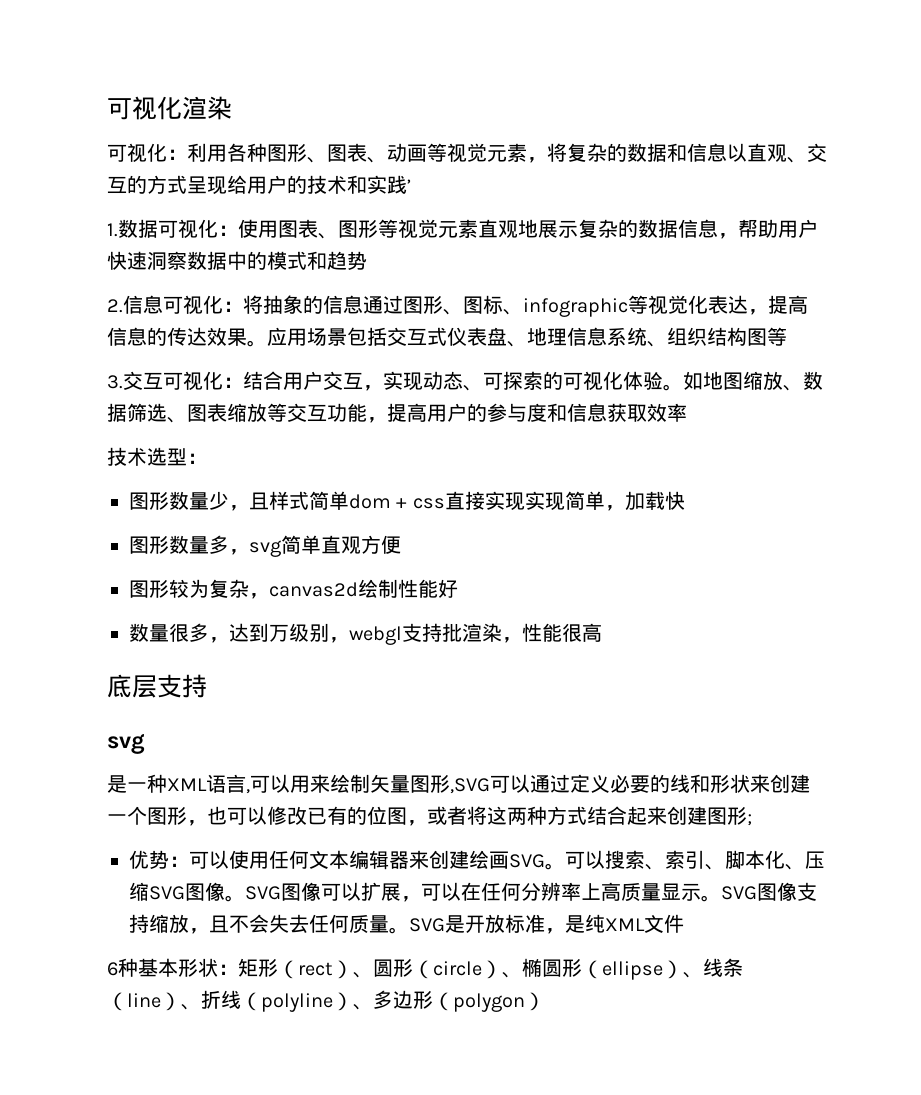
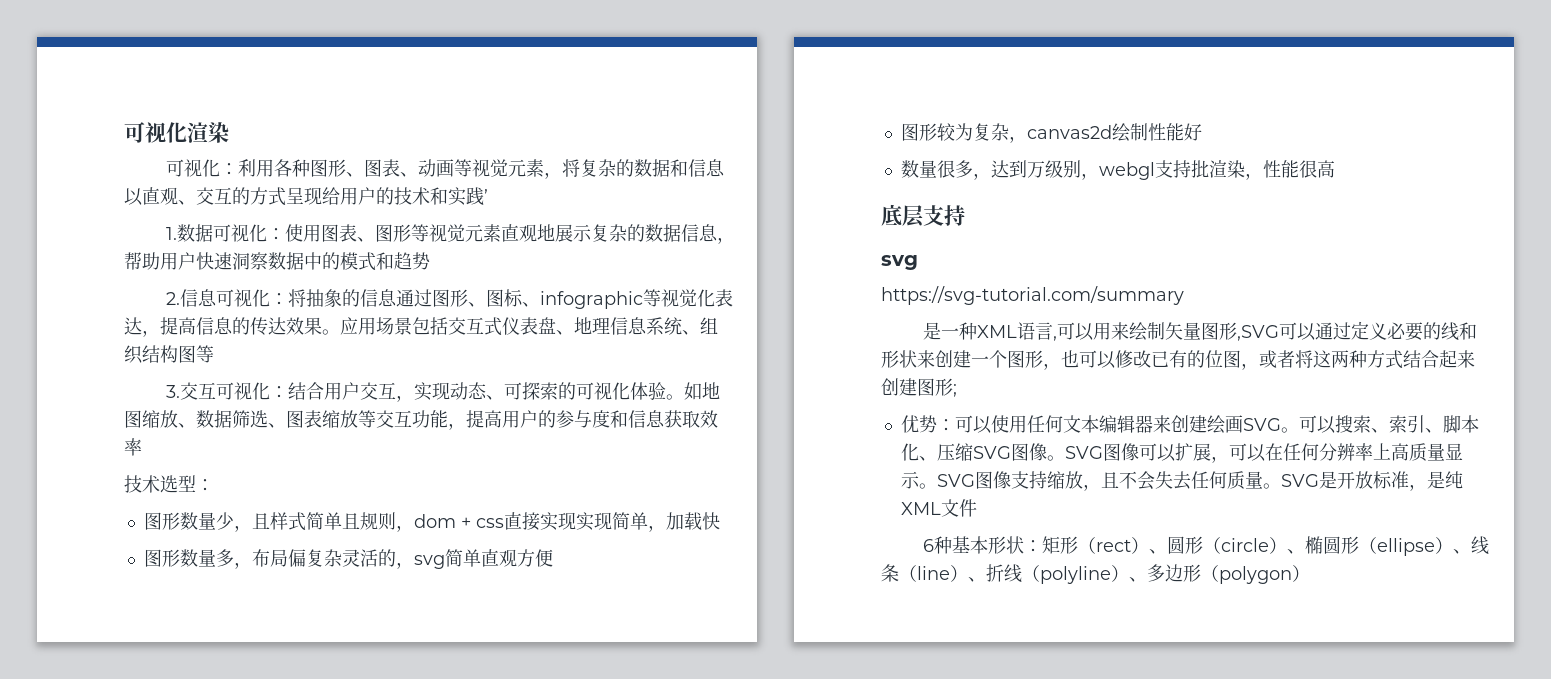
- 图形数量少，且样式简单dom + css直接实现实现简单，加载快
+ 图形数量少，且样式简单且规则，dom + css直接实现实现简单，加载快
- 图形数量多，svg简单直观方便
+ 图形数量多，布局偏复杂灵活的，svg简单直观方便
+ https://svg-tutorial.com/summary

